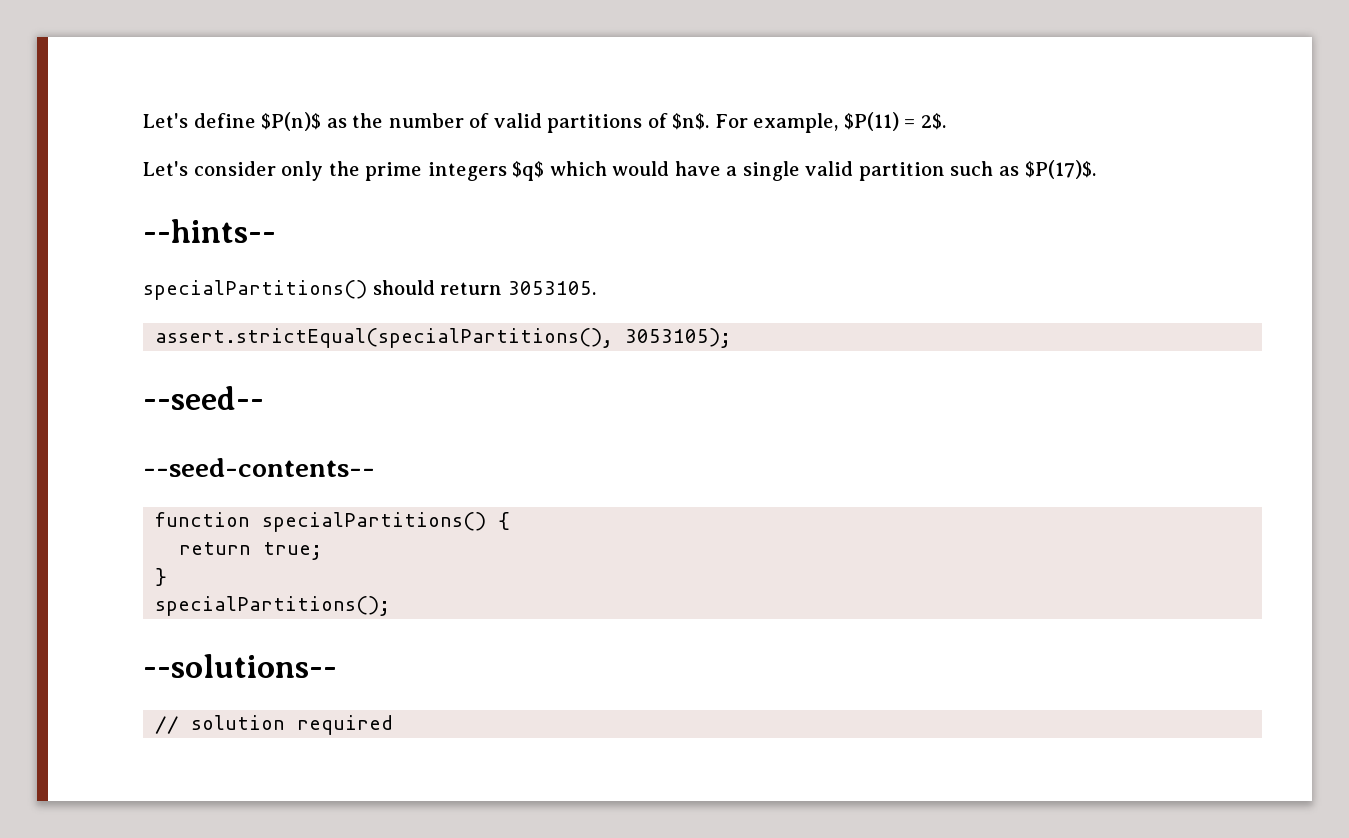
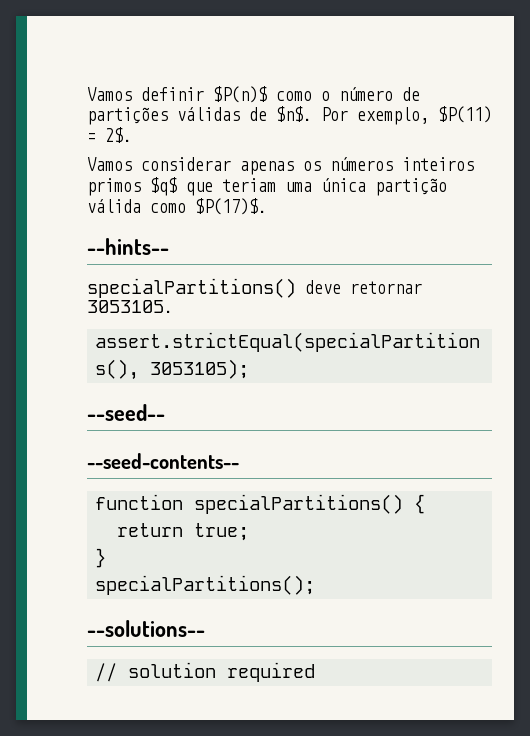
- Let's define $P(n)$ as the number of valid partitions of $n$. For example, $P(11) = 2$.
- Let's consider only the prime integers $q$ which would have a single valid partition such as $P(17)$.
+ Vamos definir $P(n)$ como o número de partições válidas de $n$. Por exemplo, $P(11) = 2$.
+ Vamos considerar apenas os números inteiros primos $q$ que teriam uma única partição válida como $P(17)$.
- specialPartitions() should return 3053105.
+ specialPartitions() deve retornar 3053105.

